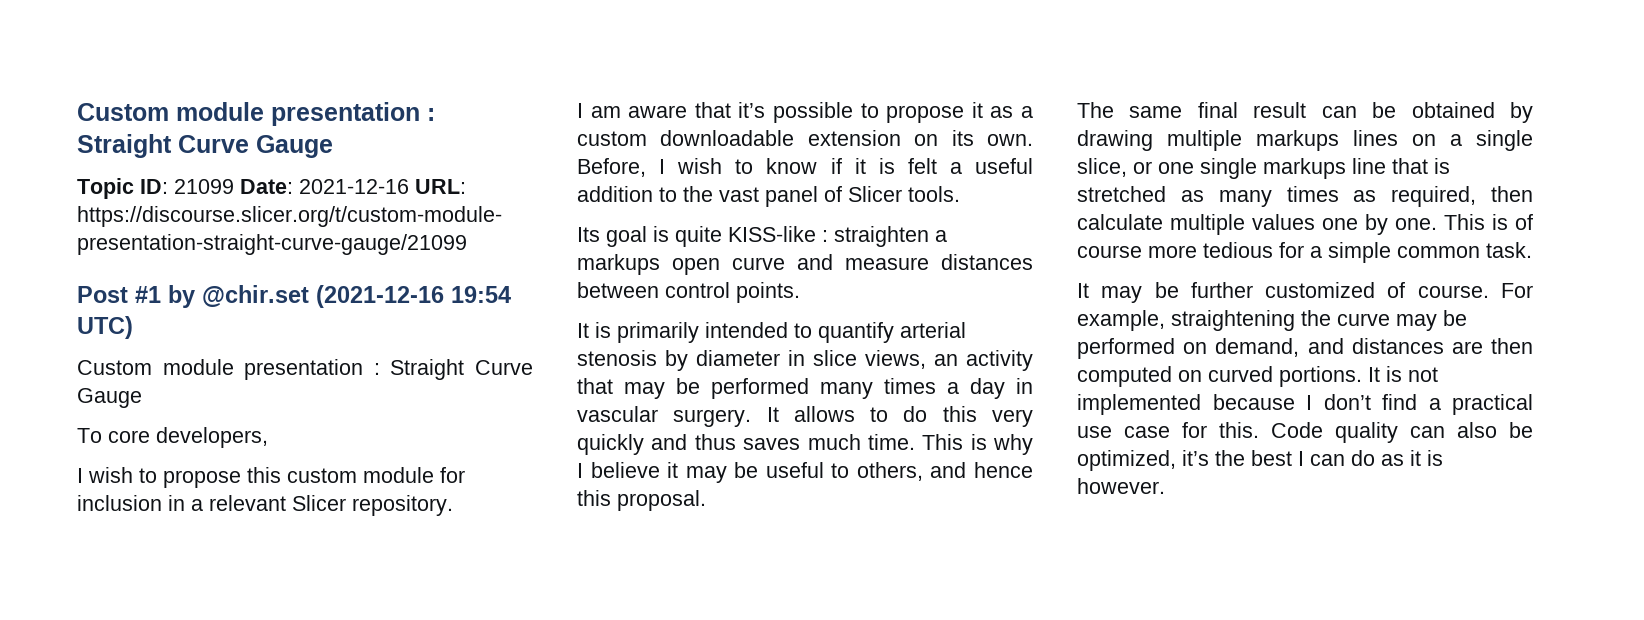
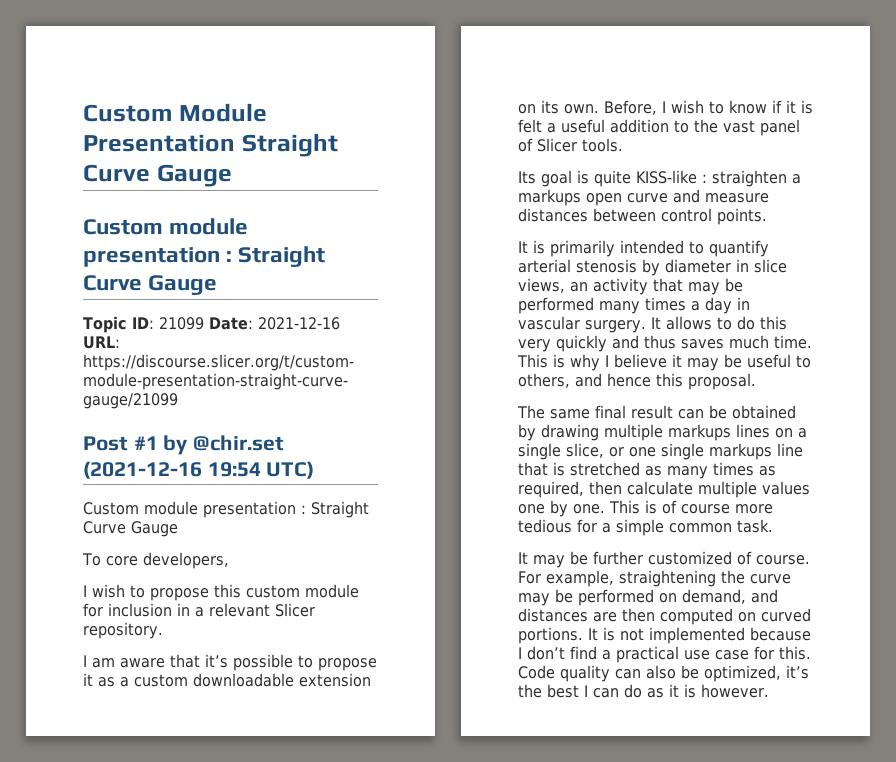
+ Custom Module Presentation Straight Curve Gauge

